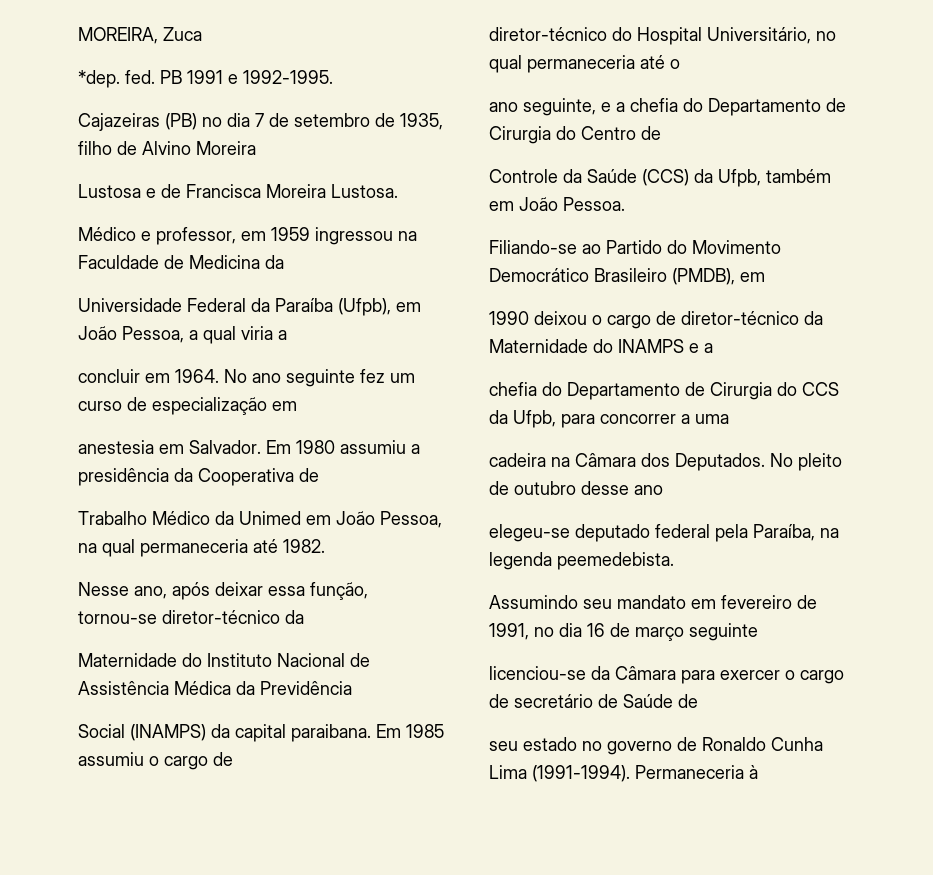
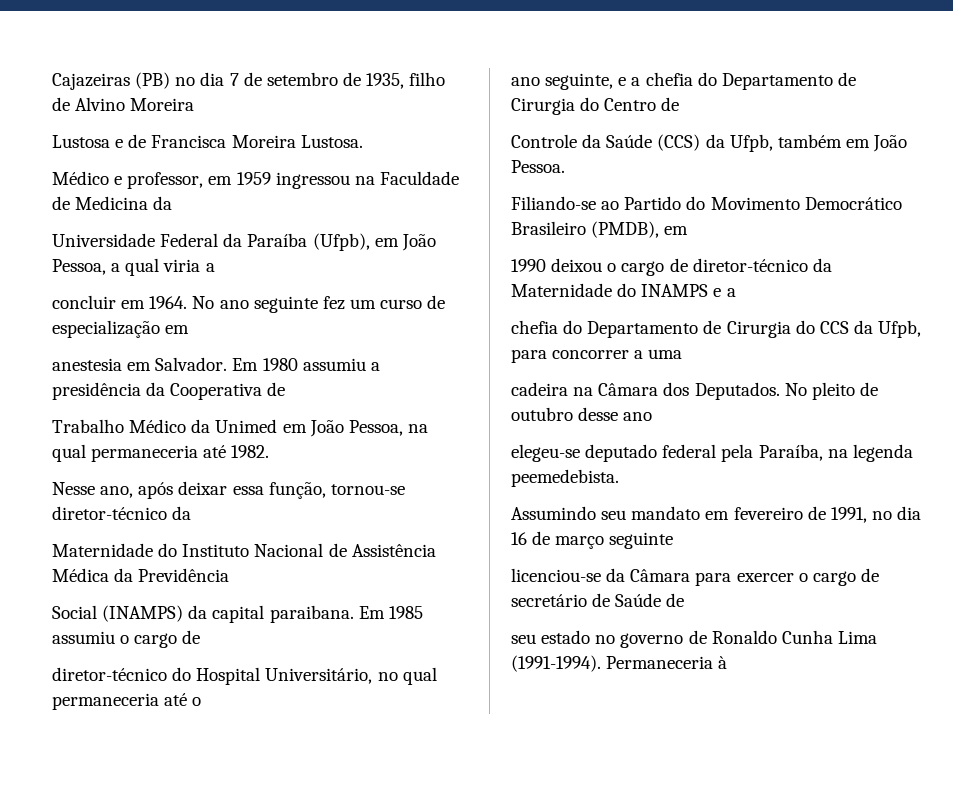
- MOREIRA, Zuca
- *dep. fed. PB 1991 e 1992-1995.

